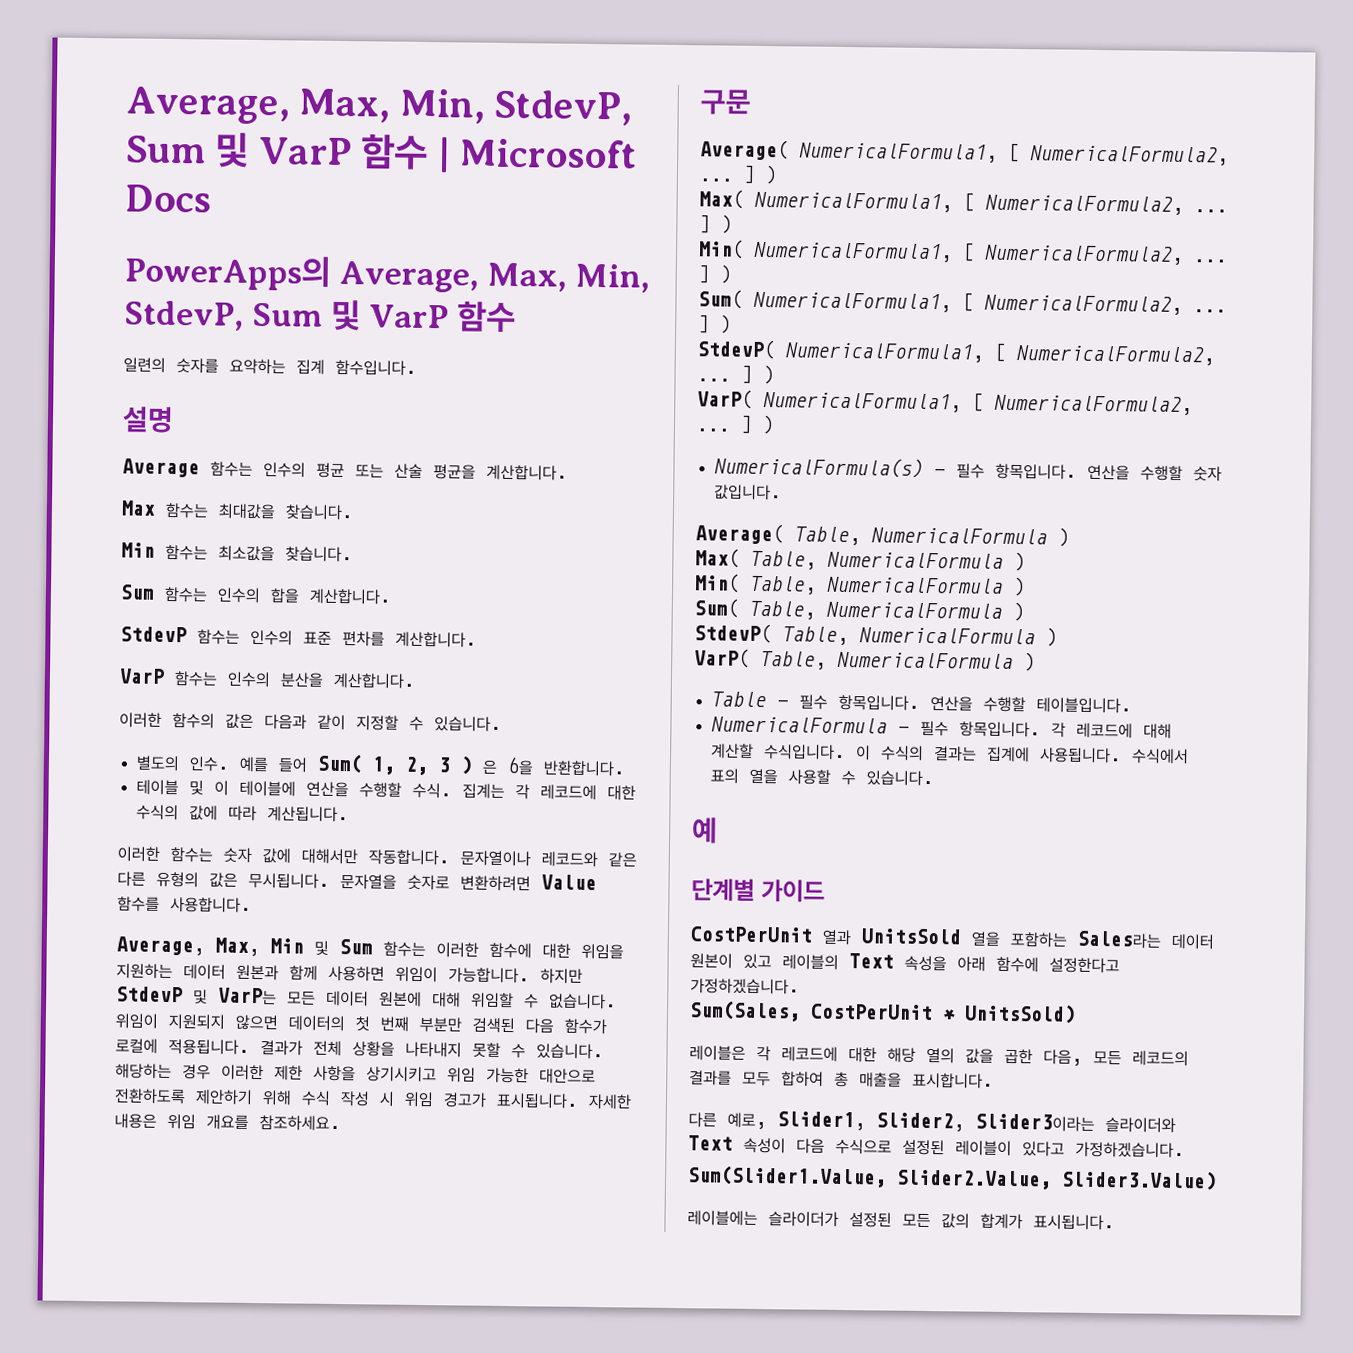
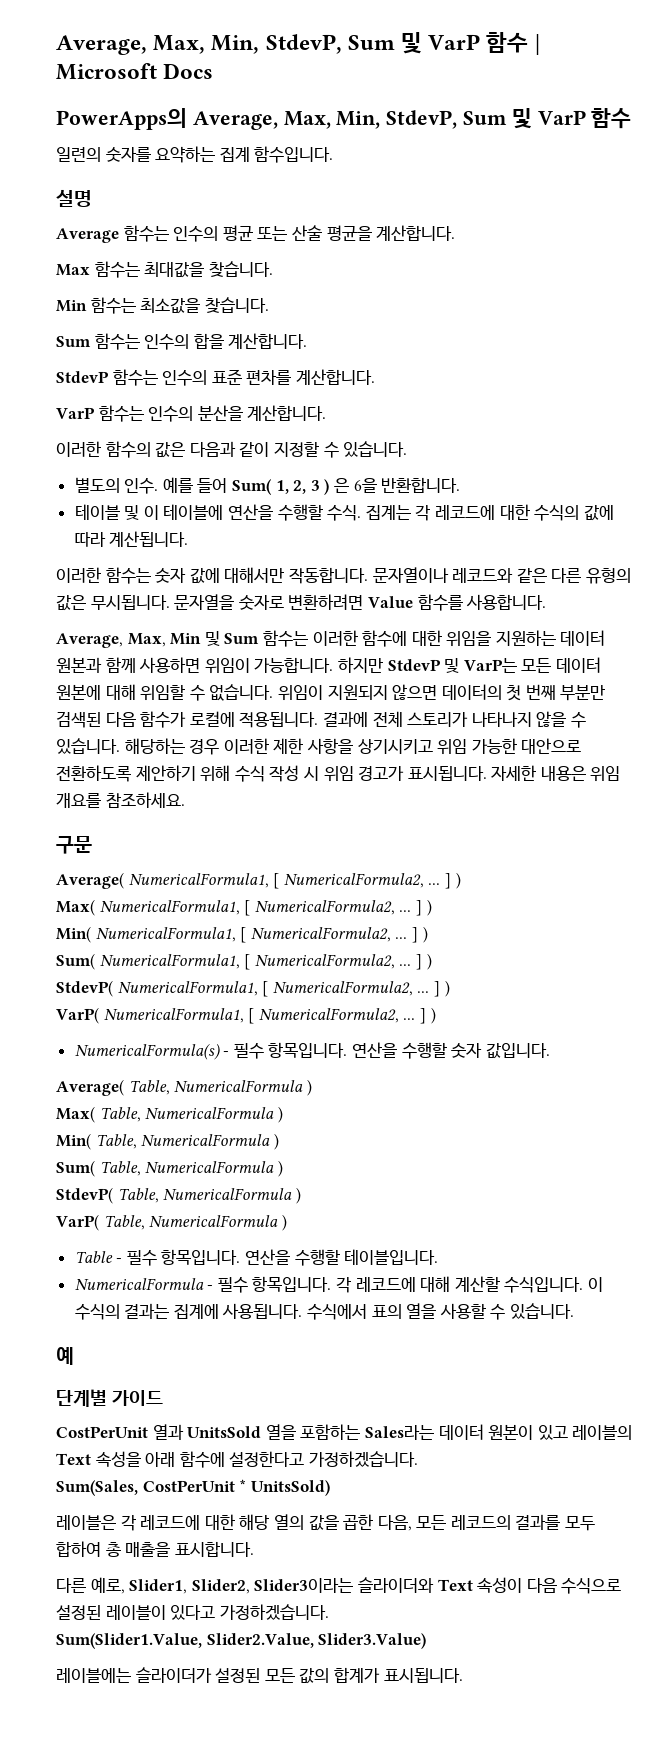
- 결과가 전체 상황을 나타내지 못할 수 있습니다.
+ 결과에 전체 스토리가 나타나지 않을 수 있습니다.

